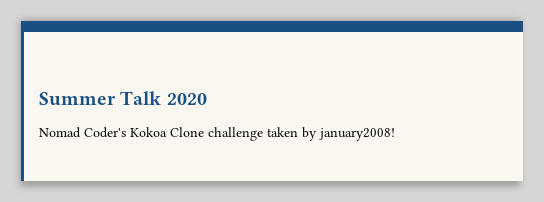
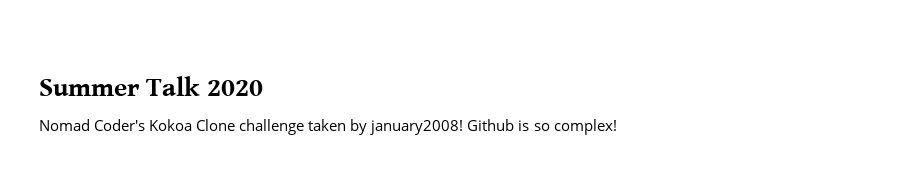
+ Github is so complex!

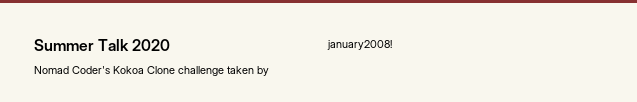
- Github is so complex!

